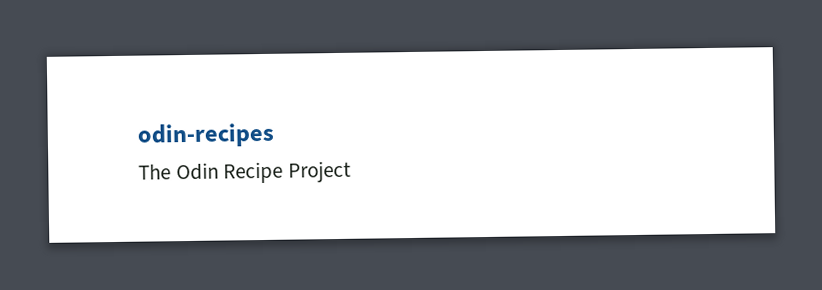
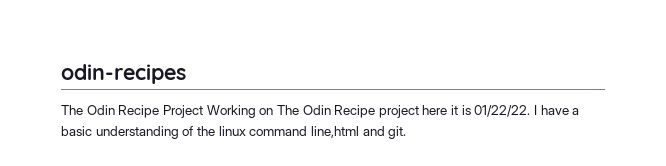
- The Odin Recipe Project
+ The Odin Recipe Project Working on The Odin Recipe project here it is 01/22/22. I have a basic understanding of the linux command line,html and git.

